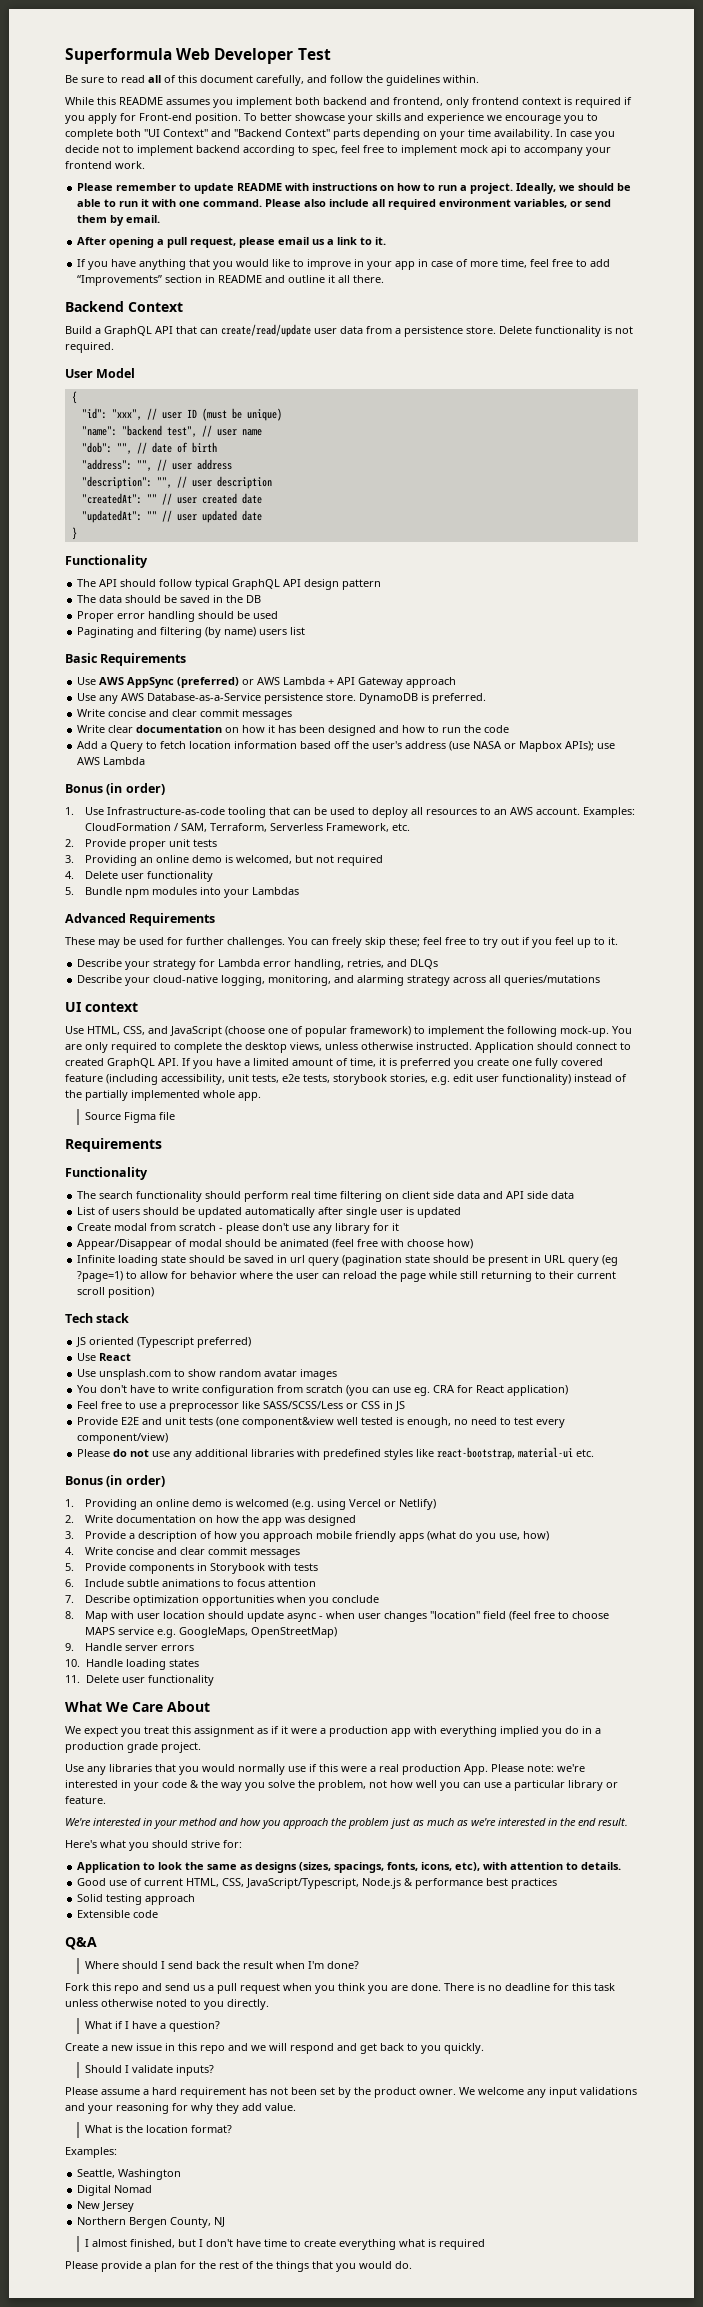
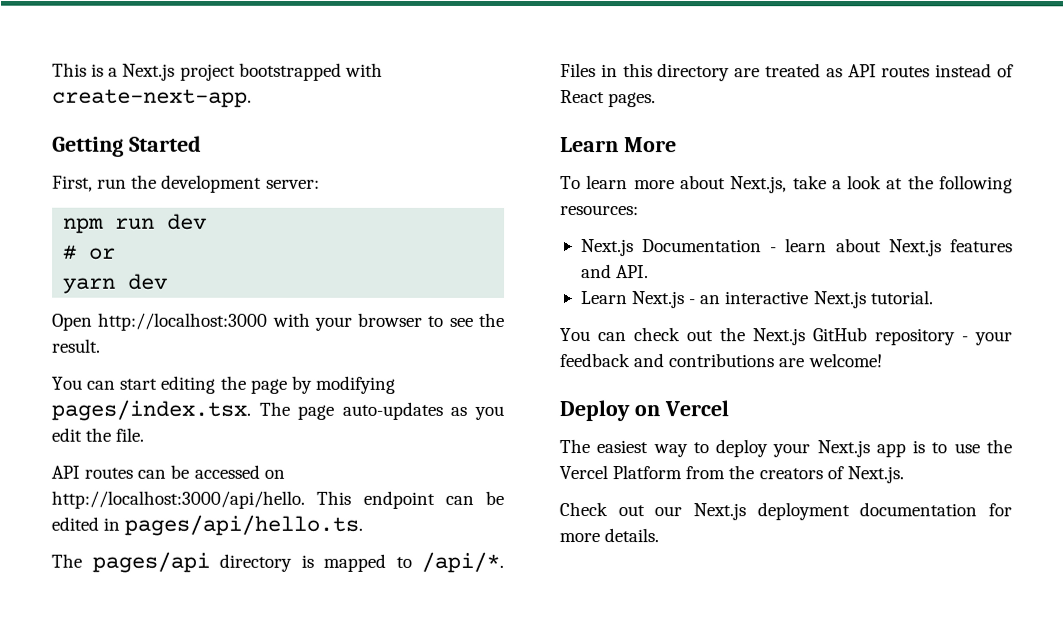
- Superformula Web Developer Test
- Be sure to read all of this document carefully, and follow the guidelines within.
- While this README assumes you implement both backend and frontend, only frontend context is required if you apply for Front-end position. To better showcase your skills and experience we encourage you to complete both "UI Context" and "Backend Context" parts depending on your time availability. In case you decide not to implement backend according to spec, feel free to implement mock api to accompany your frontend work.
- Please remember to update README with instructions on how to run a project. Ideally, we should be able to run it with one command. Please also include all required environment variables, or send them by email.
- After opening a pull request, please email us a link to it.
- If you have anything that you would like to improve in your app in case of more time, feel free to add “Improvements” section in README and outline it all there.
- Backend Context
- Build a GraphQL API that can create/read/update user data from a persistence store. Delete functionality is not required.
- User Model
- {
- "id": "xxx", // user ID (must be unique)
- "name": "backend test", // user name
- "dob": "", // date of birth
- "address": "", // user address
- "description": "", // user description
- "createdAt": "" // user created date
- "updatedAt": "" // user updated date
- }
- Functionality
- The API should follow typical GraphQL API design pattern
- The data should be saved in the DB
- Proper error handling should be used
- Paginating and filtering (by name) users list
- Basic Requirements
- Use AWS AppSync (preferred) or AWS Lambda + API Gateway approach
- Use any AWS Database-as-a-Service persistence store. DynamoDB is preferred.
- Write concise and clear commit messages
- Write clear documentation on how it has been designed and how to run the code
- Add a Query to fetch location information based off the user's address (use NASA or Mapbox APIs); use AWS Lambda
- Bonus (in order)
- 1. Use Infrastructure-as-code tooling that can be used to deploy all resources to an AWS account. Examples: CloudFormation / SAM, Terraform, Serverless Framework, etc.
- 2. Provide proper unit tests
- 3. Providing an online demo is welcomed, but not required
- 4. Delete user functionality
- 5. Bundle npm modules into your Lambdas
- Advanced Requirements
- These may be used for further challenges. You can freely skip these; feel free to try out if you feel up to it.
- Describe your strategy for Lambda error handling, retries, and DLQs
- Describe your cloud-native logging, monitoring, and alarming strategy across all queries/mutations
- UI context
- Use HTML, CSS, and JavaScript (choose one of popular framework) to implement the following mock-up. You are only required to complete the desktop views, unless otherwise instructed. Application should connect to created GraphQL API. If you have a limited amount of time, it is preferred you create one fully covered feature (including accessibility, unit tests, e2e tests, storybook stories, e.g. edit user functionality) instead of the partially implemented whole app.
- Source Figma file
- Requirements
- Functionality
- The search functionality should perform real time filtering on client side data and API side data
- List of users should be updated automatically after single user is updated
- Create modal from scratch - please don't use any library for it
- Appear/Disappear of modal should be animated (feel free with choose how)
- Infinite loading state should be saved in url query (pagination state should be present in URL query (eg ?page=1) to allow for behavior where the user can reload the page while still returning to their current scroll position)
- Tech stack
- JS oriented (Typescript preferred)
- Use React
- Use unsplash.com to show random avatar images
- You don't have to write configuration from scratch (you can use eg. CRA for React application)
- Feel free to use a preprocessor like SASS/SCSS/Less or CSS in JS
- Provide E2E and unit tests (one component&view well tested is enough, no need to test every component/view)
- Please do not use any additional libraries with predefined styles like react-bootstrap, material-ui etc.
- Bonus (in order)
- 1. Providing an online demo is welcomed (e.g. using Vercel or Netlify)
- 2. Write documentation on how the app was designed
- 3. Provide a description of how you approach mobile friendly apps (what do you use, how)
- 4. Write concise and clear commit messages
- 5. Provide components in Storybook with tests
- 6. Include subtle animations to focus attention
- 7. Describe optimization opportunities when you conclude
- 8. Map with user location should update async - when user changes "location" field (feel free to choose MAPS service e.g. GoogleMaps, OpenStreetMap)
- 9. Handle server errors
- 10. Handle loading states
- 11. Delete user functionality
- What We Care About
- We expect you treat this assignment as if it were a production app with everything implied you do in a production grade project.
- Use any libraries that you would normally use if this were a real production App. Please note: we're interested in your code & the way you solve the problem, not how well you can use a particular library or feature.
- We're interested in your method and how you approach the problem just as much as we're interested in the end result.
- Here's what you should strive for:
- Application to look the same as designs (sizes, spacings, fonts, icons, etc), with attention to details.
- Good use of current HTML, CSS, JavaScript/Typescript, Node.js & performance best practices
- Solid testing approach
- Extensible code
- Q&A
- Where should I send back the result when I'm done?
- Fork this repo and send us a pull request when you think you are done. There is no deadline for this task unless otherwise noted to you directly.
- What if I have a question?
- Create a new issue in this repo and we will respond and get back to you quickly.
- Should I validate inputs?
- Please assume a hard requirement has not been set by the product owner. We welcome any input validations and your reasoning for why they add value.
- What is the location format?
- Examples:
- Seattle, Washington
- Digital Nomad
- New Jersey
- Northern Bergen County, NJ
- I almost finished, but I don't have time to create everything what is required
- Please provide a plan for the rest of the things that you would do.
+ This is a Next.js project bootstrapped with create-next-app.
+ Getting Started
+ First, run the development server:
+ npm run dev
+ # or
+ yarn dev
+ Open http://localhost:3000 with your browser to see the result.
+ You can start editing the page by modifying pages/index.tsx. The page auto-updates as you edit the file.
+ API routes can be accessed on http://localhost:3000/api/hello. This endpoint can be edited in pages/api/hello.ts.
+ The pages/api directory is mapped to /api/*. Files in this directory are treated as API routes instead of React pages.
+ Learn More
+ To learn more about Next.js, take a look at the following resources:
+ Next.js Documentation - learn about Next.js features and API.
+ Learn Next.js - an interactive Next.js tutorial.
+ You can check out the Next.js GitHub repository - your feedback and contributions are welcome!
+ Deploy on Vercel
+ The easiest way to deploy your Next.js app is to use the Vercel Platform from the creators of Next.js.
+ Check out our Next.js deployment documentation for more details.

